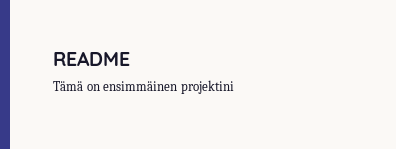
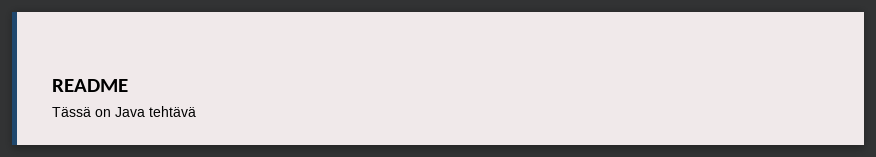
- Tämä on ensimmäinen projektini
+ Tässä on Java tehtävä

